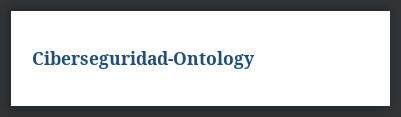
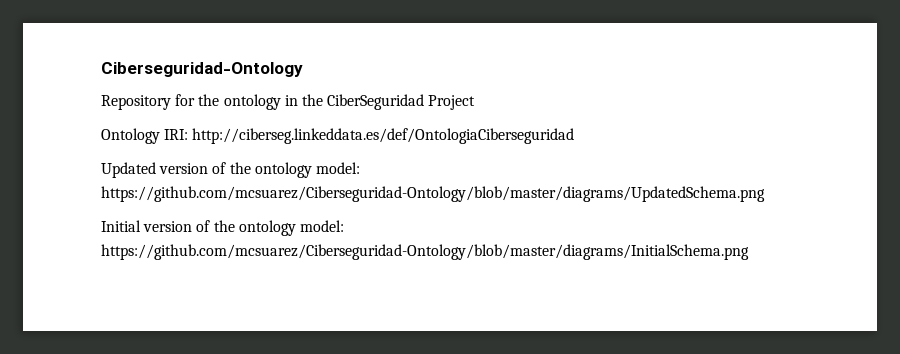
+ Repository for the ontology in the CiberSeguridad Project
+ Ontology IRI: http://ciberseg.linkeddata.es/def/OntologiaCiberseguridad
+ Updated version of the ontology model: https://github.com/mcsuarez/Ciberseguridad-Ontology/blob/master/diagrams/UpdatedSchema.png
+ Initial version of the ontology model: https://github.com/mcsuarez/Ciberseguridad-Ontology/blob/master/diagrams/InitialSchema.png

